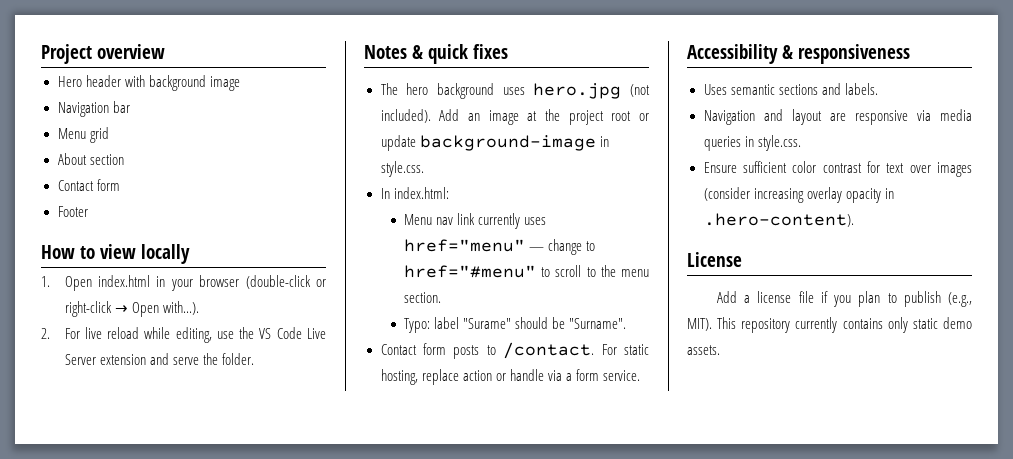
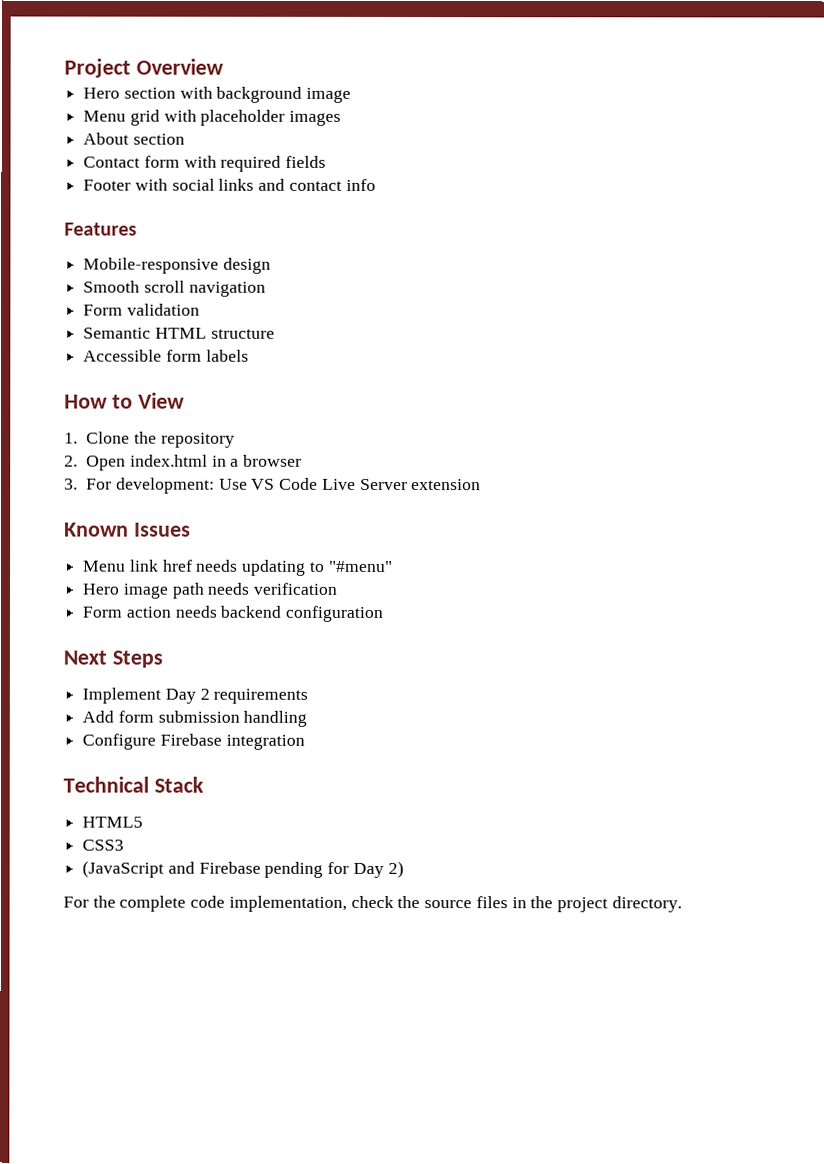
- Project overview
- Hero header with background image
+ Project Overview
+ Hero section with background image
- Navigation bar
- Menu grid
+ Menu grid with placeholder images
  About section
- Contact form
- Footer
- How to view locally
- 1. Open index.html in your browser (double-click or right-click → Open with...).
- 2. For live reload while editing, use the VS Code Live Server extension and serve the folder.
- Notes & quick fixes
- The hero background uses hero.jpg (not included). Add an image at the project root or update background-image in style.css.
- In index.html:
- Menu nav link currently uses href="menu" — change to href="#menu" to scroll to the menu section.
- Typo: label "Surame" should be "Surname".
- Contact form posts to /contact. For static hosting, replace action or handle via a form service.
- Accessibility & responsiveness
- Uses semantic sections and labels.
- Navigation and layout are responsive via media queries in style.css.
- Ensure sufficient color contrast for text over images (consider increasing overlay opacity in .hero-content).
- License
- Add a license file if you plan to publish (e.g., MIT). This repository currently contains only static demo assets.
+ Contact form with required fields
+ Footer with social links and contact info
+ Features
+ Mobile-responsive design
+ Smooth scroll navigation
+ Form validation
+ Semantic HTML structure
+ Accessible form labels
+ How to View
+ 1. Clone the repository
+ 2. Open index.html in a browser
+ 3. For development: Use VS Code Live Server extension
+ Known Issues
+ Menu link href needs updating to "#menu"
+ Hero image path needs verification
+ Form action needs backend configuration
+ Next Steps
+ Implement Day 2 requirements
+ Add form submission handling
+ Configure Firebase integration
+ Technical Stack
+ HTML5
+ CSS3
+ (JavaScript and Firebase pending for Day 2)
+ For the complete code implementation, check the source files in the project directory.

